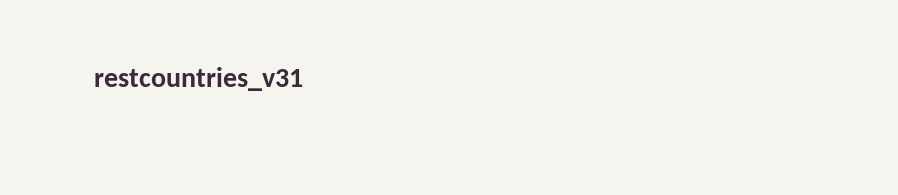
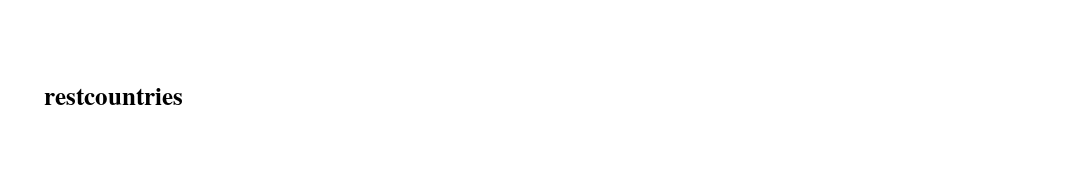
- restcountries_v31
+ restcountries

